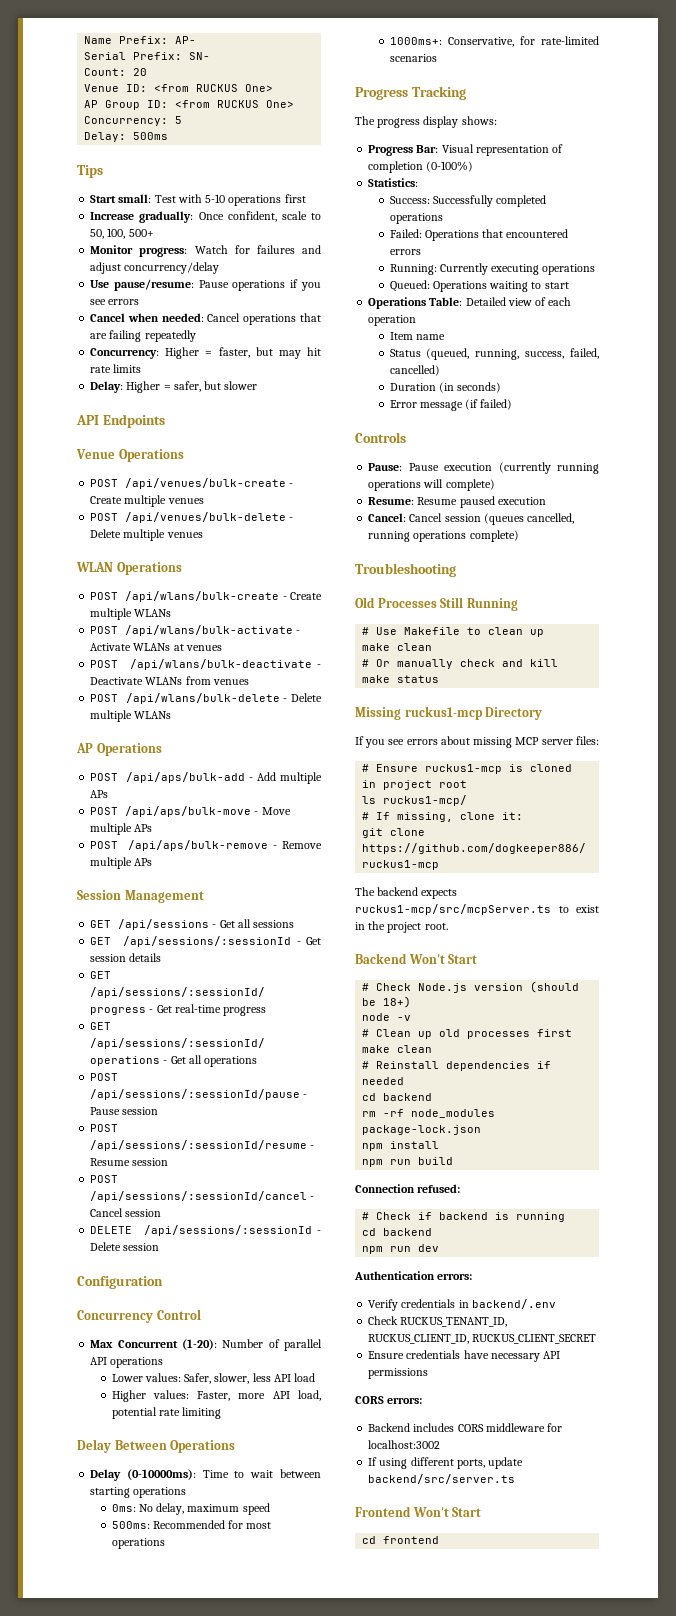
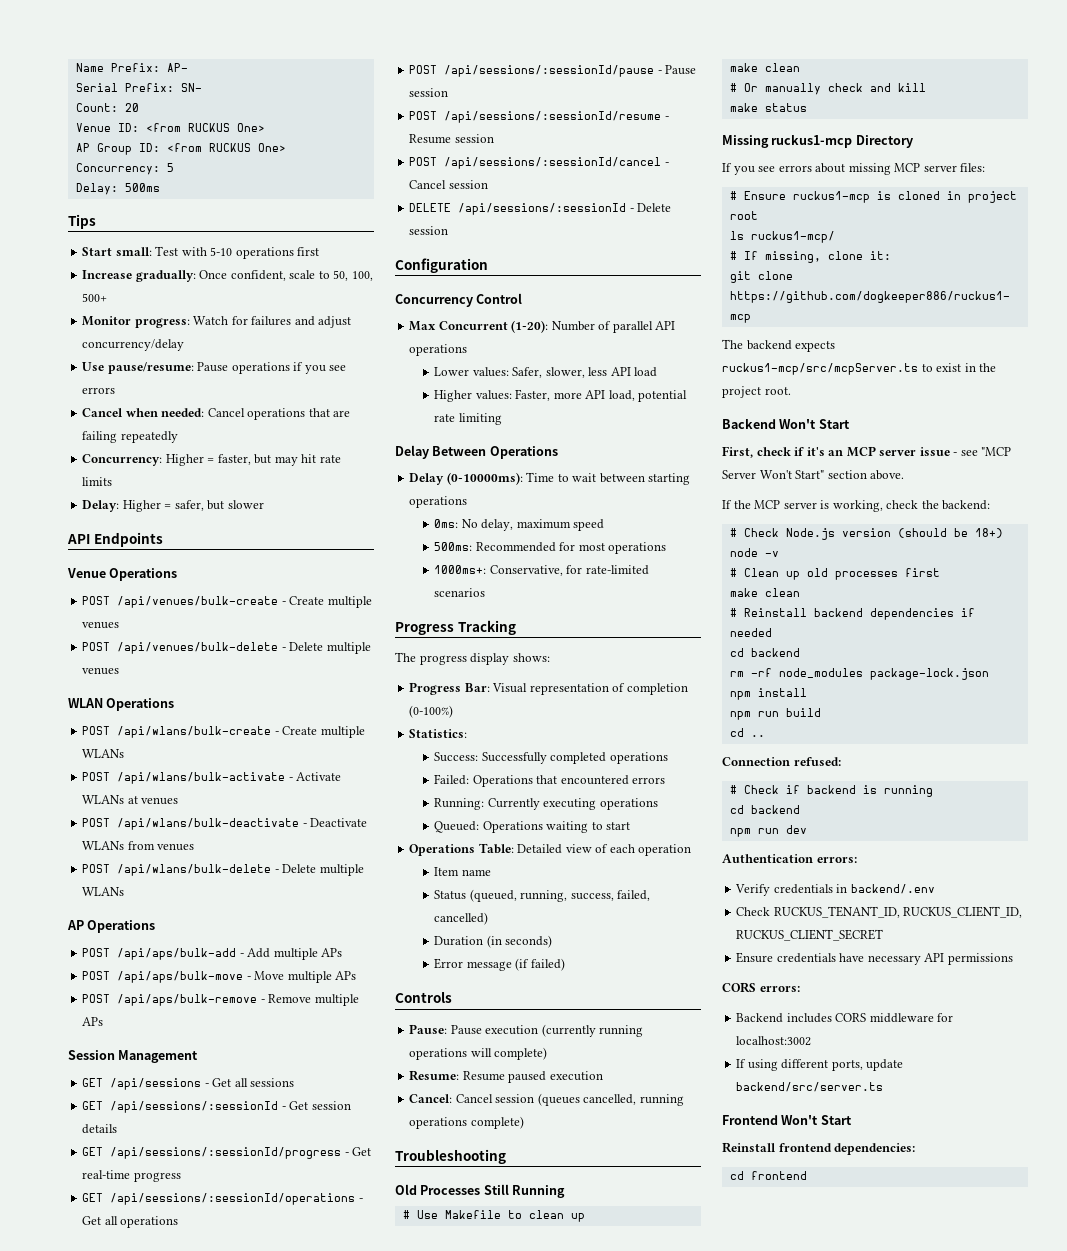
+ First, check if it's an MCP server issue - see "MCP Server Won't Start" section above.
+ If the MCP server is working, check the backend:
- # Reinstall dependencies if needed
+ # Reinstall backend dependencies if needed
+ cd ..
+ Reinstall frontend dependencies:

